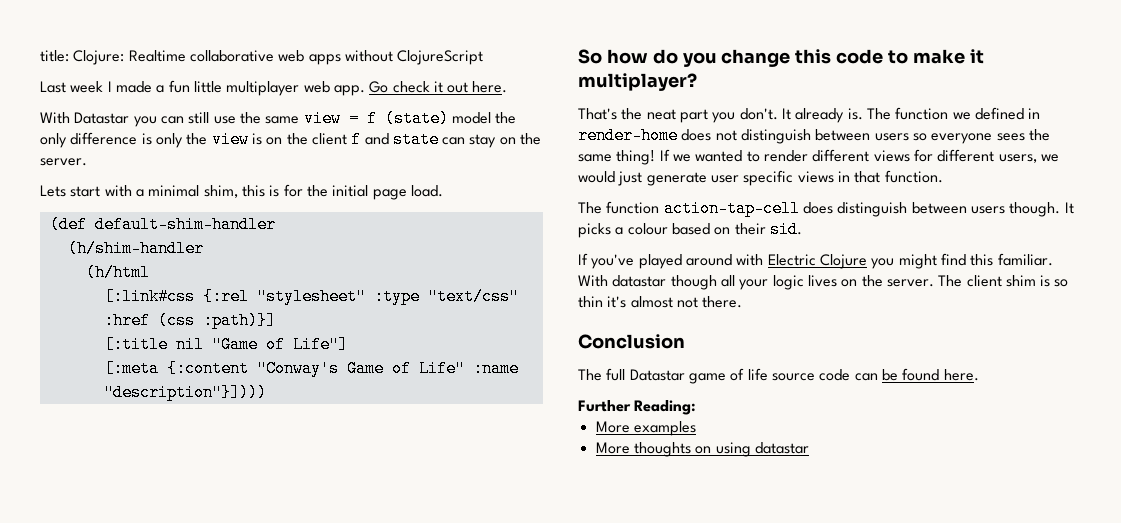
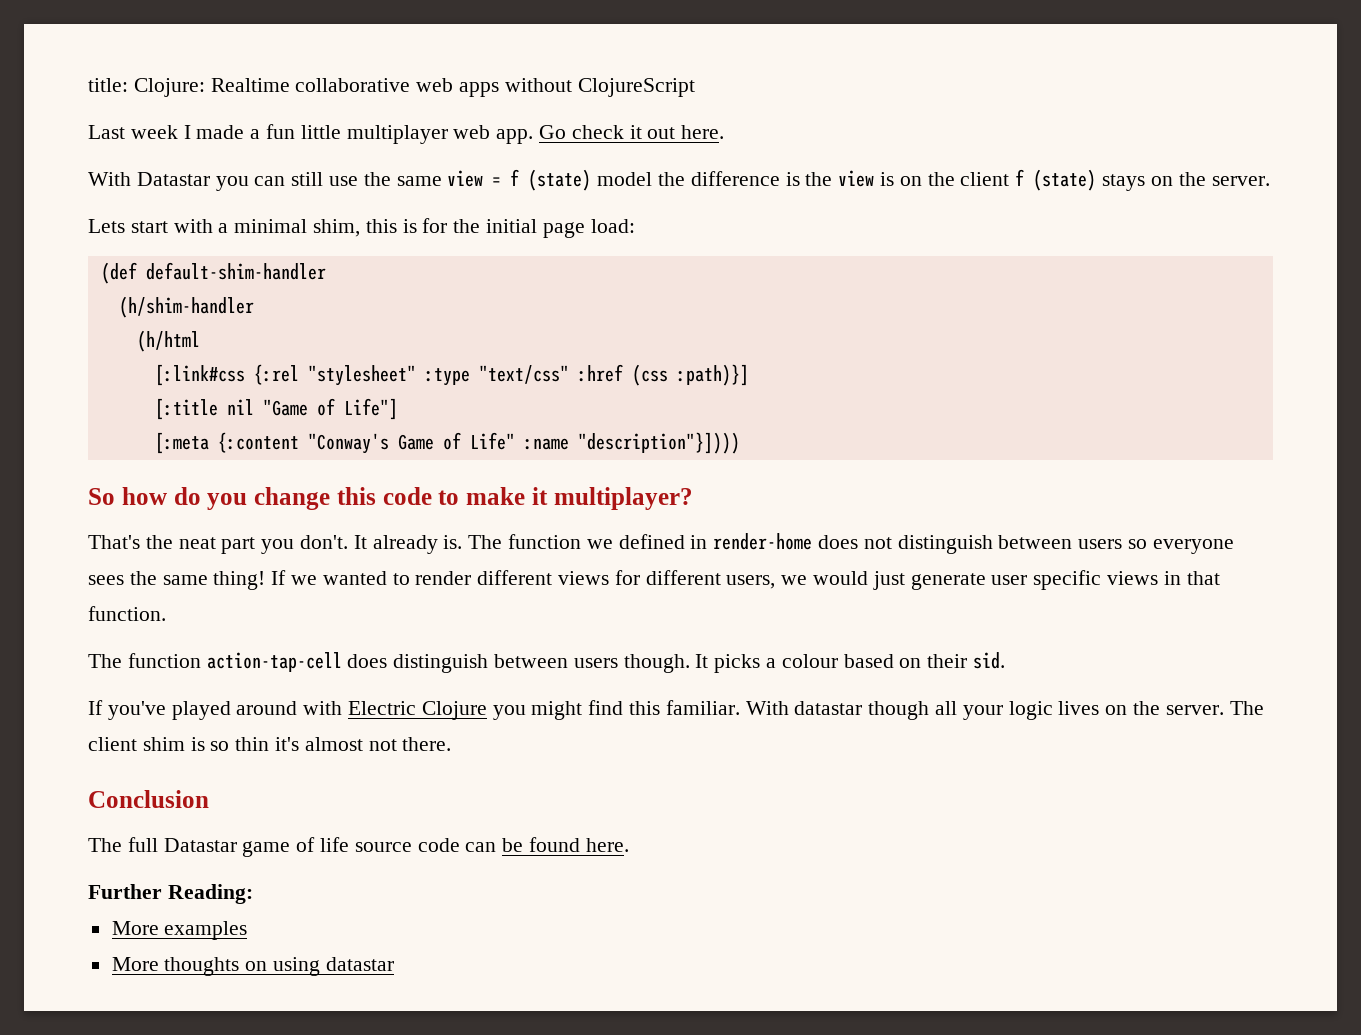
- With Datastar you can still use the same view = f (state) model the only difference is only the view is on the client f and state can stay on the server.
+ With Datastar you can still use the same view = f (state) model the difference is the view is on the client f (state) stays on the server.
- Lets start with a minimal shim, this is for the initial page load.
+ Lets start with a minimal shim, this is for the initial page load:

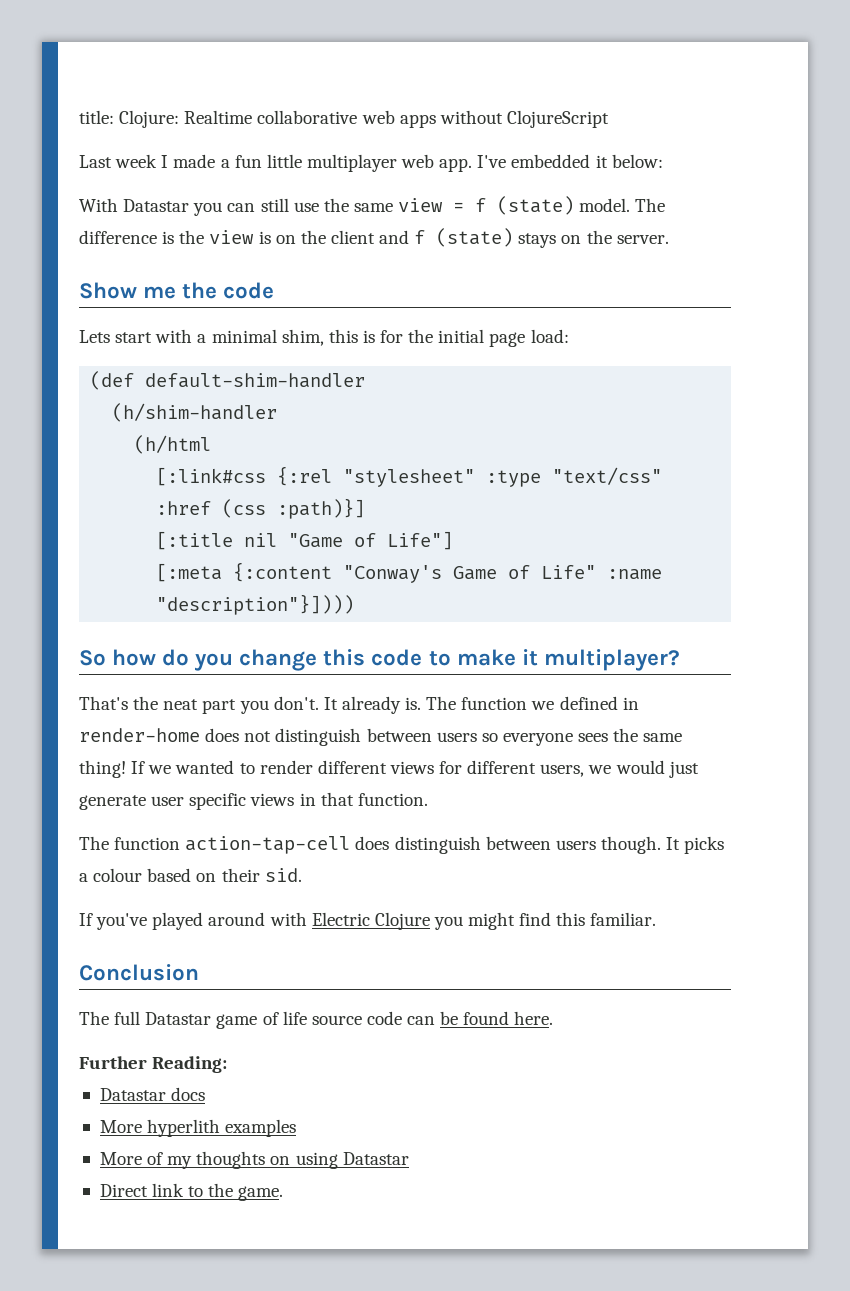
- Go check it out here.
+ I've embedded it below:
- With Datastar you can still use the same view = f (state) model the difference is the view is on the client f (state) stays on the server.
+ With Datastar you can still use the same view = f (state) model. The difference is the view is on the client and f (state) stays on the server.
+ Show me the code
- With datastar though all your logic lives on the server. The client shim is so thin it's almost not there.
- More examples
+ Datastar docs
+ More hyperlith examples
- More thoughts on using datastar
+ More of my thoughts on using Datastar
+ Direct link to the game.

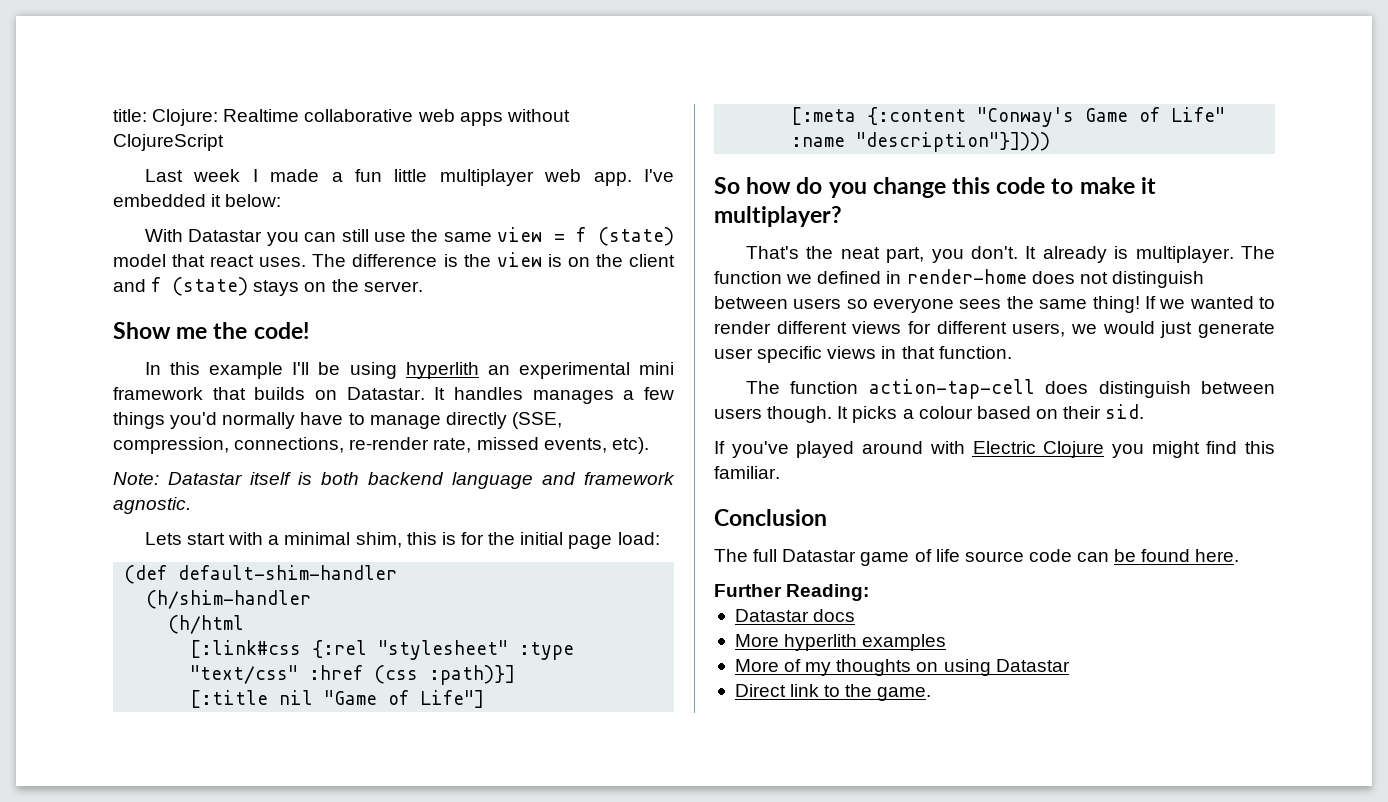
- With Datastar you can still use the same view = f (state) model.
+ With Datastar you can still use the same view = f (state) model that react uses.
- Show me the code
+ Show me the code!
+ In this example I'll be using hyperlith an experimental mini framework that builds on Datastar. It handles manages a few things you'd normally have to manage directly (SSE, compression, connections, re-render rate, missed events, etc).
+ Note: Datastar itself is both backend language and framework agnostic.
- That's the neat part you don't.
+ That's the neat part, you don't.
- It already is.
+ It already is multiplayer.

